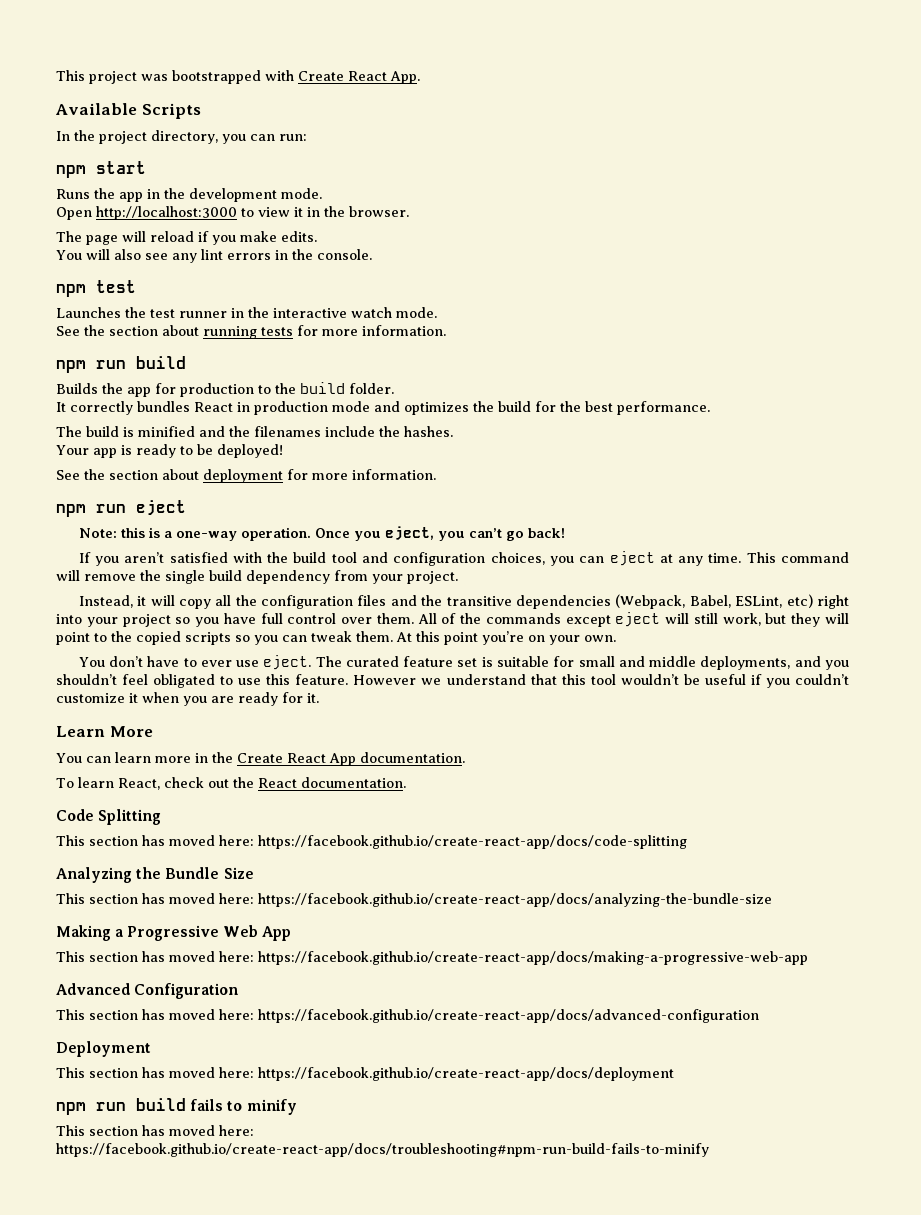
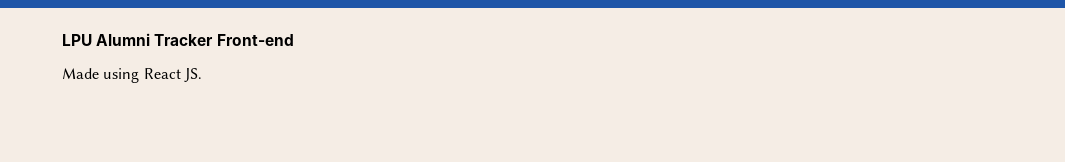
- This project was bootstrapped with Create React App.
- Available Scripts
- In the project directory, you can run:
- npm start
- Runs the app in the development mode.
- Open http://localhost:3000 to view it in the browser.
- The page will reload if you make edits.
- You will also see any lint errors in the console.
- npm test
- Launches the test runner in the interactive watch mode.
- See the section about running tests for more information.
- npm run build
- Builds the app for production to the build folder.
- It correctly bundles React in production mode and optimizes the build for the best performance.
- The build is minified and the filenames include the hashes.
- Your app is ready to be deployed!
- See the section about deployment for more information.
- npm run eject
- Note: this is a one-way operation. Once you eject, you can’t go back!
- If you aren’t satisfied with the build tool and configuration choices, you can eject at any time. This command will remove the single build dependency from your project.
- Instead, it will copy all the configuration files and the transitive dependencies (Webpack, Babel, ESLint, etc) right into your project so you have full control over them. All of the commands except eject will still work, but they will point to the copied scripts so you can tweak them. At this point you’re on your own.
- You don’t have to ever use eject. The curated feature set is suitable for small and middle deployments, and you shouldn’t feel obligated to use this feature. However we understand that this tool wouldn’t be useful if you couldn’t customize it when you are ready for it.
- Learn More
- You can learn more in the Create React App documentation.
- To learn React, check out the React documentation.
- Code Splitting
- This section has moved here: https://facebook.github.io/create-react-app/docs/code-splitting
- Analyzing the Bundle Size
- This section has moved here: https://facebook.github.io/create-react-app/docs/analyzing-the-bundle-size
- Making a Progressive Web App
- This section has moved here: https://facebook.github.io/create-react-app/docs/making-a-progressive-web-app
- Advanced Configuration
- This section has moved here: https://facebook.github.io/create-react-app/docs/advanced-configuration
- Deployment
- This section has moved here: https://facebook.github.io/create-react-app/docs/deployment
- npm run build fails to minify
- This section has moved here: https://facebook.github.io/create-react-app/docs/troubleshooting#npm-run-build-fails-to-minify
+ LPU Alumni Tracker Front-end
+ Made using React JS.

